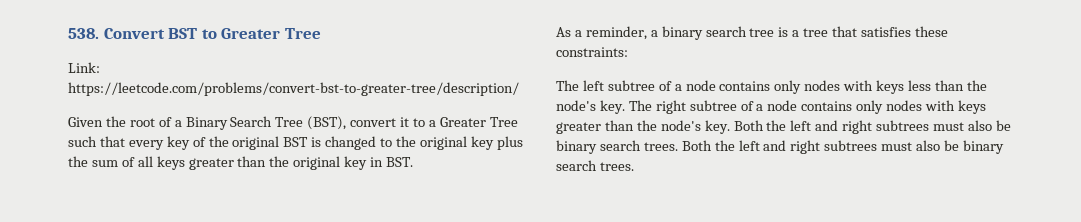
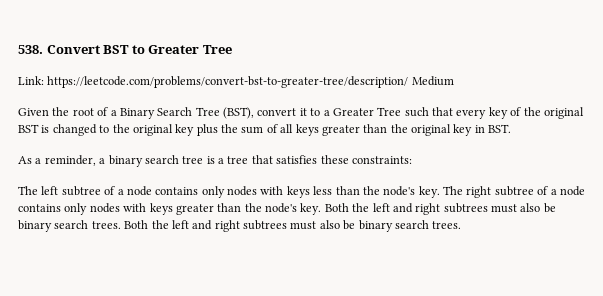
- Link: https://leetcode.com/problems/convert-bst-to-greater-tree/description/
+ Link: https://leetcode.com/problems/convert-bst-to-greater-tree/description/ Medium

